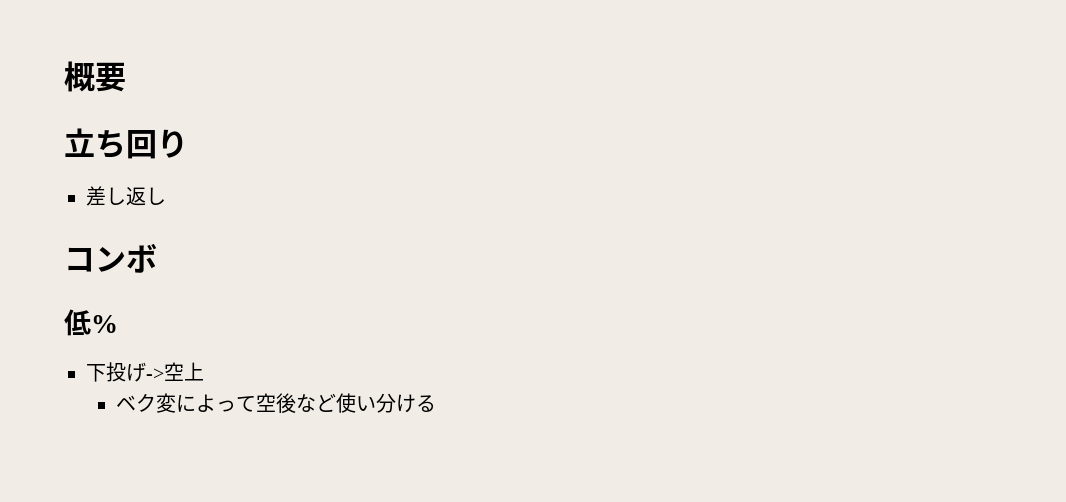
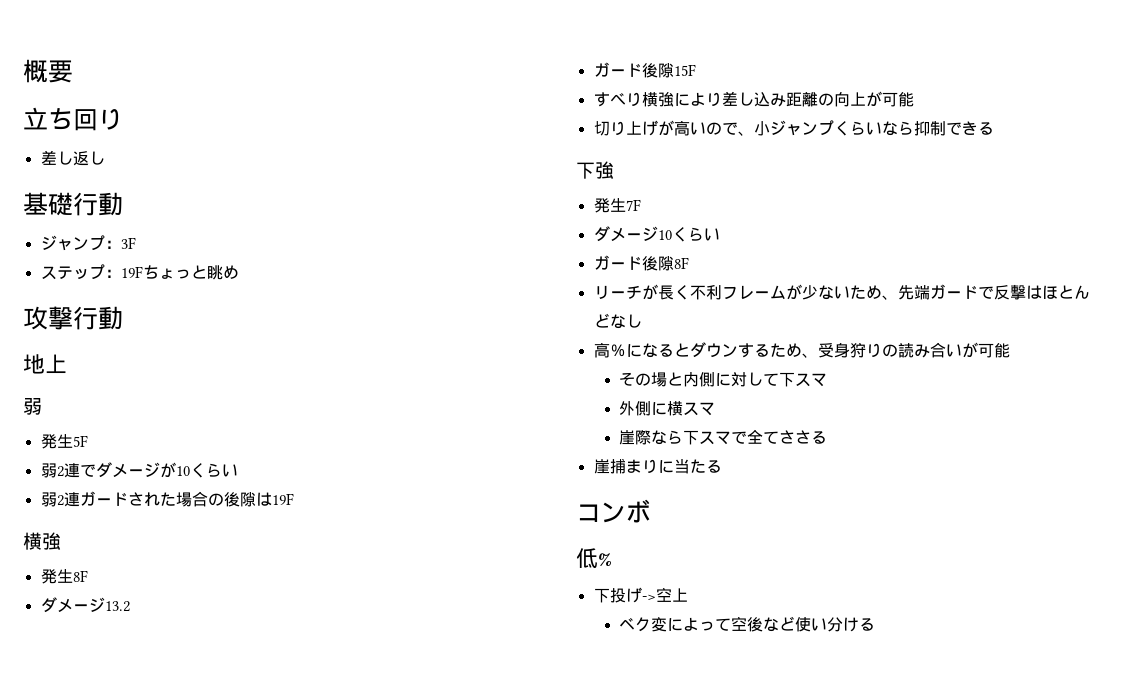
+ 基礎行動
+ ジャンプ：3F
+ ステップ：19Fちょっと眺め
+ 攻撃行動
+ 地上
+ 弱
+ 発生5F
+ 弱2連でダメージが10くらい
+ 弱2連ガードされた場合の後隙は19F
+ 横強
+ 発生8F
+ ダメージ13.2
+ ガード後隙15F
+ すべり横強により差し込み距離の向上が可能
+ 切り上げが高いので、小ジャンプくらいなら抑制できる
+ 下強
+ 発生7F
+ ダメージ10くらい
+ ガード後隙8F
+ リーチが長く不利フレームが少ないため、先端ガードで反撃はほとんどなし
+ 高％になるとダウンするため、受身狩りの読み合いが可能
+ その場と内側に対して下スマ
+ 外側に横スマ
+ 崖際なら下スマで全てささる
+ 崖捕まりに当たる

